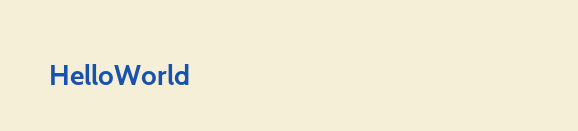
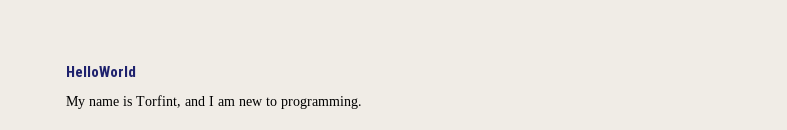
+ My name is Torfint, and I am new to programming.

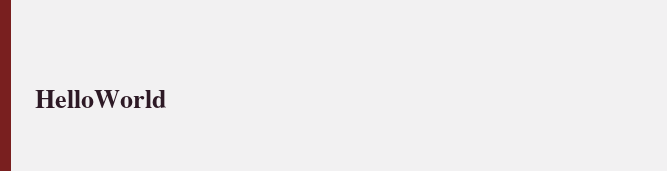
- My name is Torfint, and I am new to programming.

